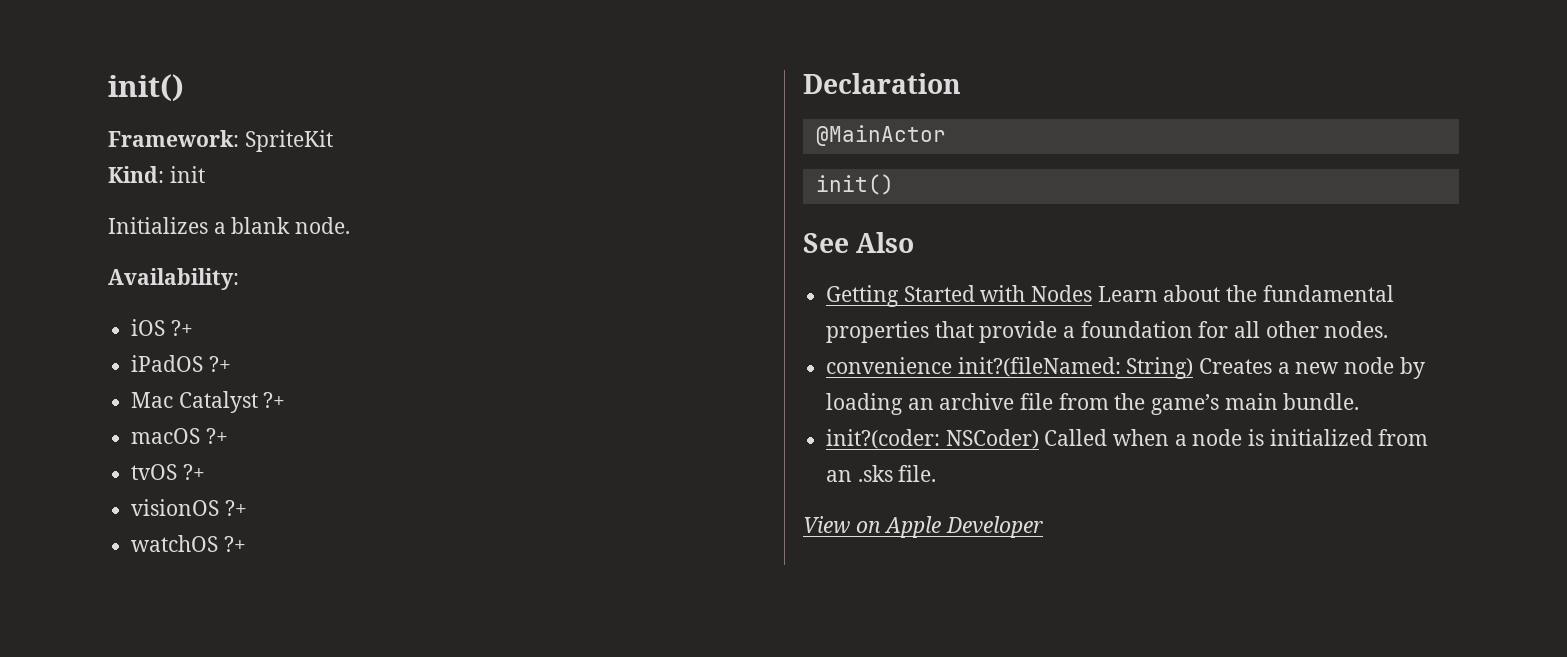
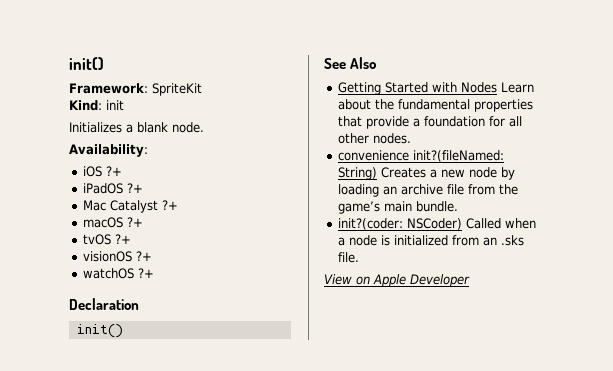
- @MainActor

